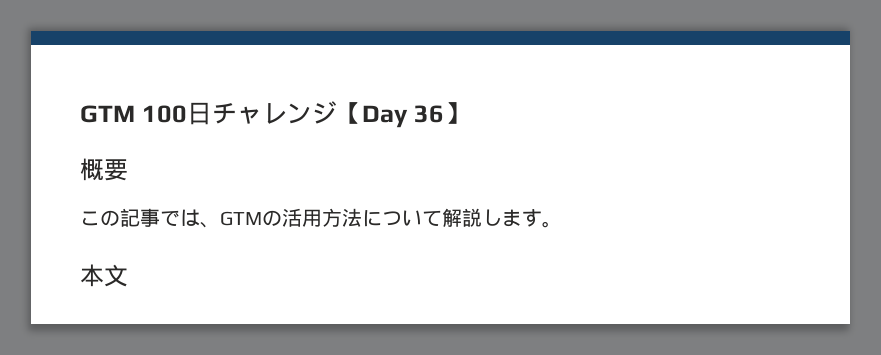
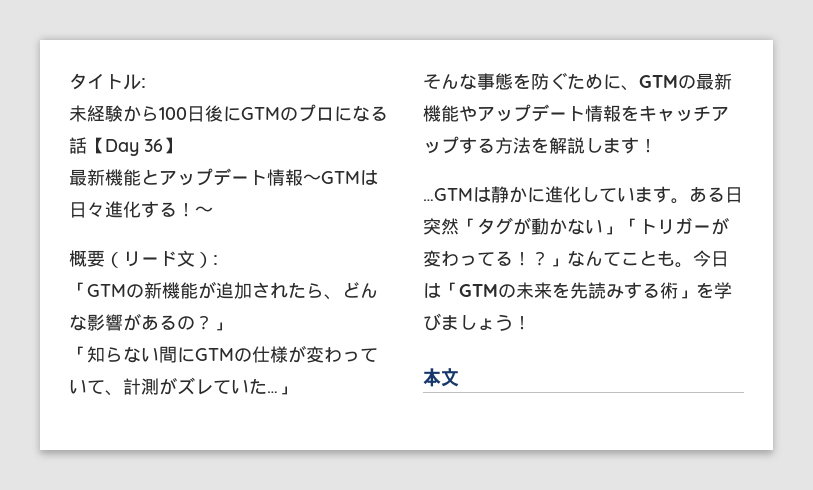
- GTM 100日チャレンジ【Day 36】
- 概要
- この記事では、GTMの活用方法について解説します。
+ タイトル:
+ 未経験から100日後にGTMのプロになる話【Day 36】
+ 最新機能とアップデート情報〜GTMは日々進化する！〜
+ 概要（リード文）:
+ 「GTMの新機能が追加されたら、どんな影響があるの？」
+ 「知らない間にGTMの仕様が変わっていて、計測がズレていた…」
+ そんな事態を防ぐために、GTMの最新機能やアップデート情報をキャッチアップする方法を解説します！
+ …GTMは静かに進化しています。ある日突然「タグが動かない」「トリガーが変わってる！？」なんてことも。今日は「GTMの未来を先読みする術」を学びましょう！

